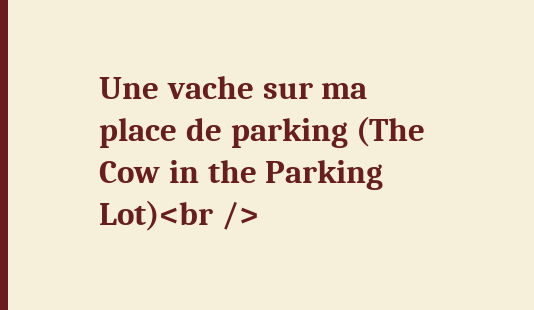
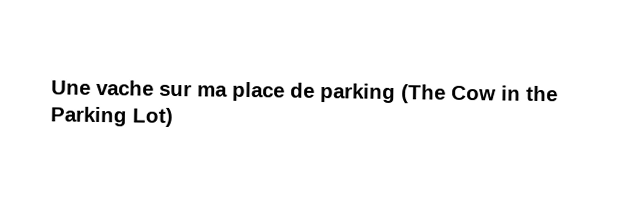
- Une vache sur ma place de parking (The Cow in the Parking Lot)<br />
+ Une vache sur ma place de parking (The Cow in the Parking Lot)

